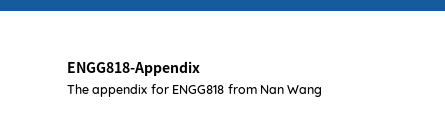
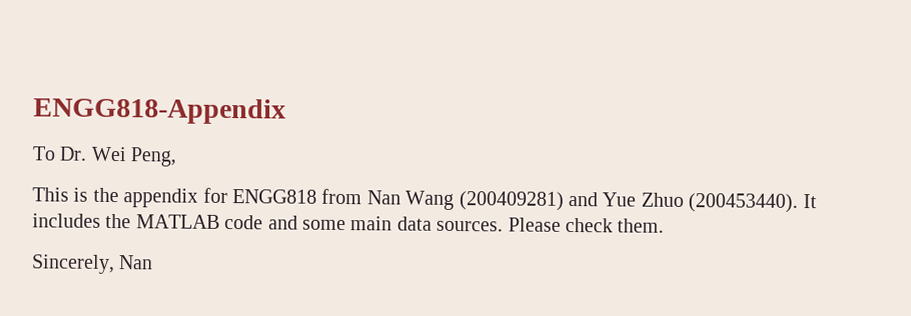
- The appendix for ENGG818 from Nan Wang
+ To Dr. Wei Peng,
+ This is the appendix for ENGG818 from Nan Wang (200409281) and Yue Zhuo (200453440). It includes the MATLAB code and some main data sources. Please check them.
+ Sincerely, Nan

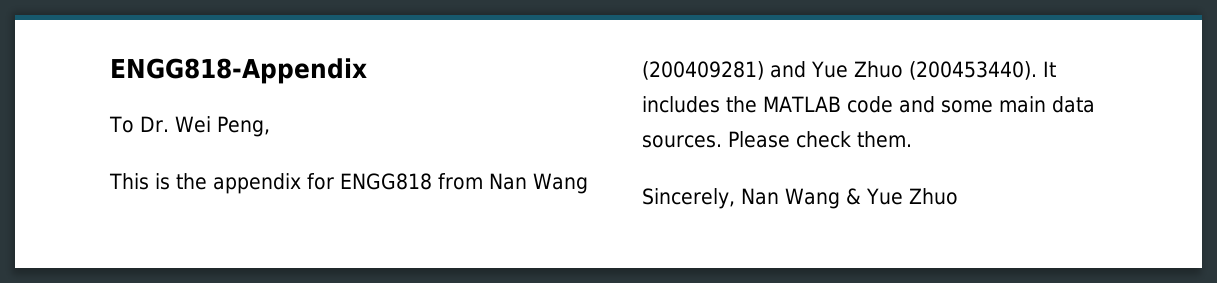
- Sincerely, Nan
+ Sincerely, Nan Wang & Yue Zhuo

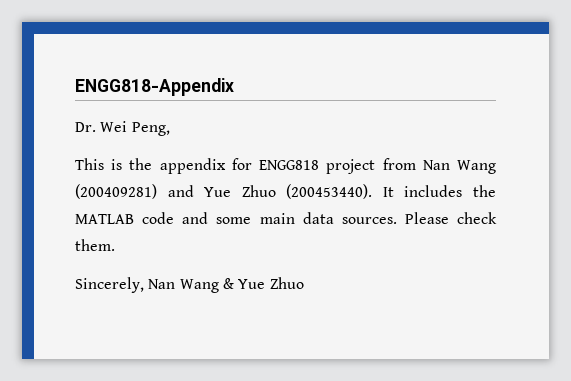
- To Dr. Wei Peng,
+ Dr. Wei Peng,
- This is the appendix for ENGG818 from Nan Wang (200409281) and Yue Zhuo (200453440).
+ This is the appendix for ENGG818 project from Nan Wang (200409281) and Yue Zhuo (200453440).

